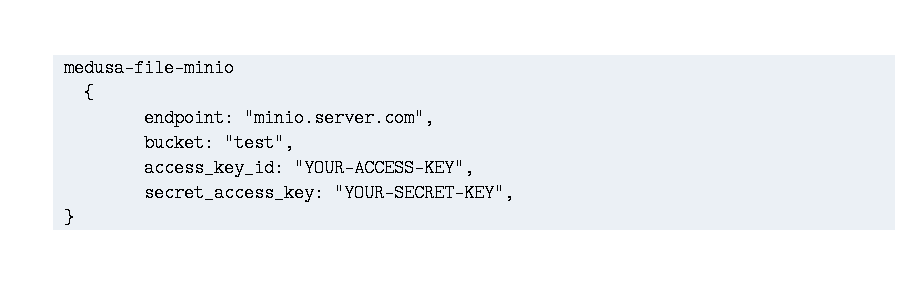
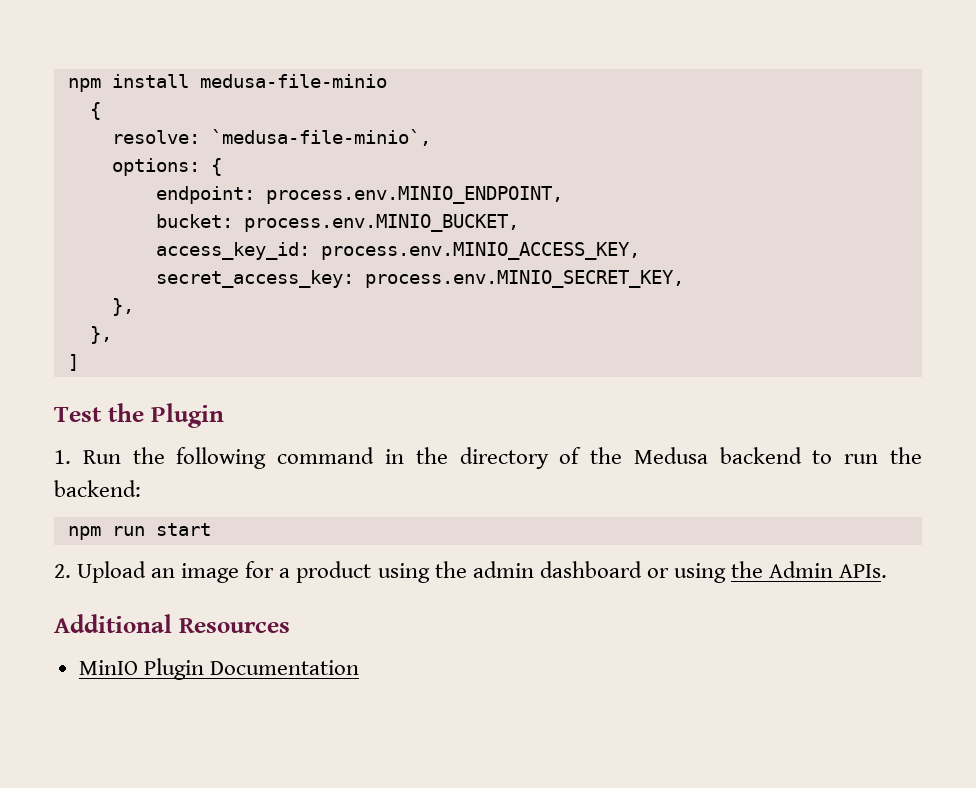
- medusa-file-minio
+ npm install medusa-file-minio
+ resolve: `medusa-file-minio`,
+ options: {
- endpoint: "minio.server.com",
+ endpoint: process.env.MINIO_ENDPOINT,
- bucket: "test",
+ bucket: process.env.MINIO_BUCKET,
- access_key_id: "YOUR-ACCESS-KEY",
+ access_key_id: process.env.MINIO_ACCESS_KEY,
- secret_access_key: "YOUR-SECRET-KEY",
- }
+ secret_access_key: process.env.MINIO_SECRET_KEY,
+ },
+ },
+ ]
+ Test the Plugin
+ 1. Run the following command in the directory of the Medusa backend to run the backend:
+ npm run start
+ 2. Upload an image for a product using the admin dashboard or using the Admin APIs.
+ Additional Resources
+ MinIO Plugin Documentation

